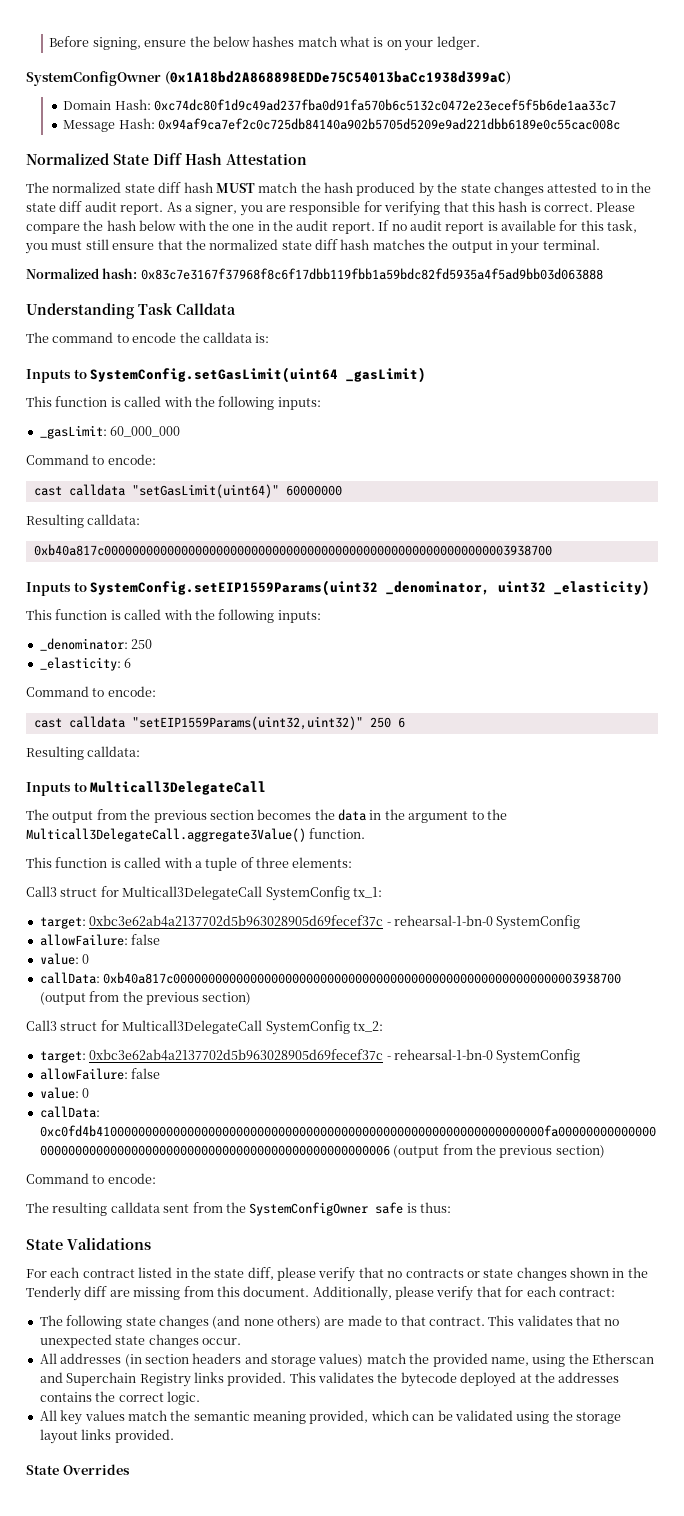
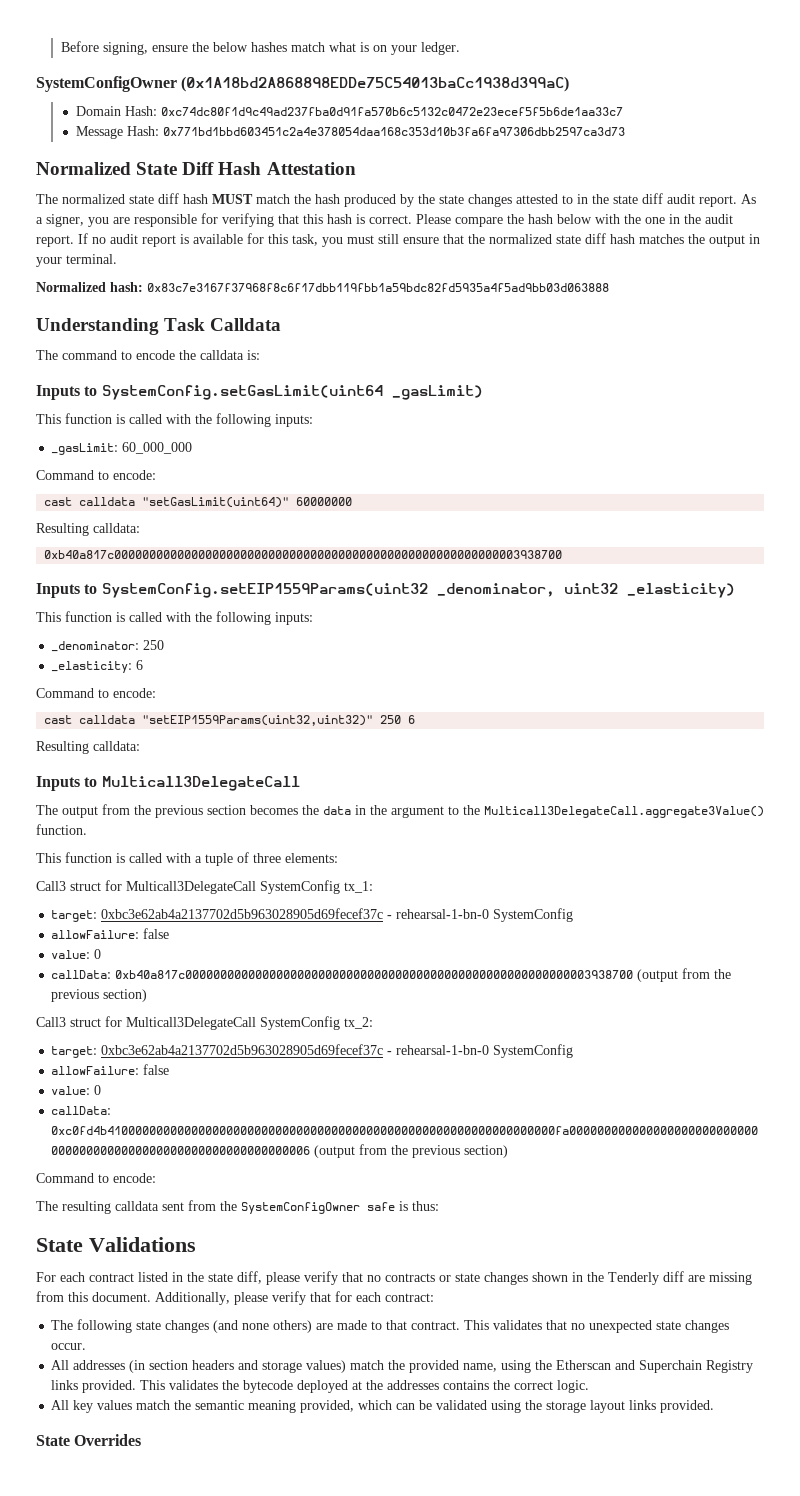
- Message Hash: 0x94af9ca7ef2c0c725db84140a902b5705d5209e9ad221dbb6189e0c55cac008c
+ Message Hash: 0x771bd1bbd603451c2a4e378054daa168c353d10b3fa6fa97306dbb2597ca3d73

